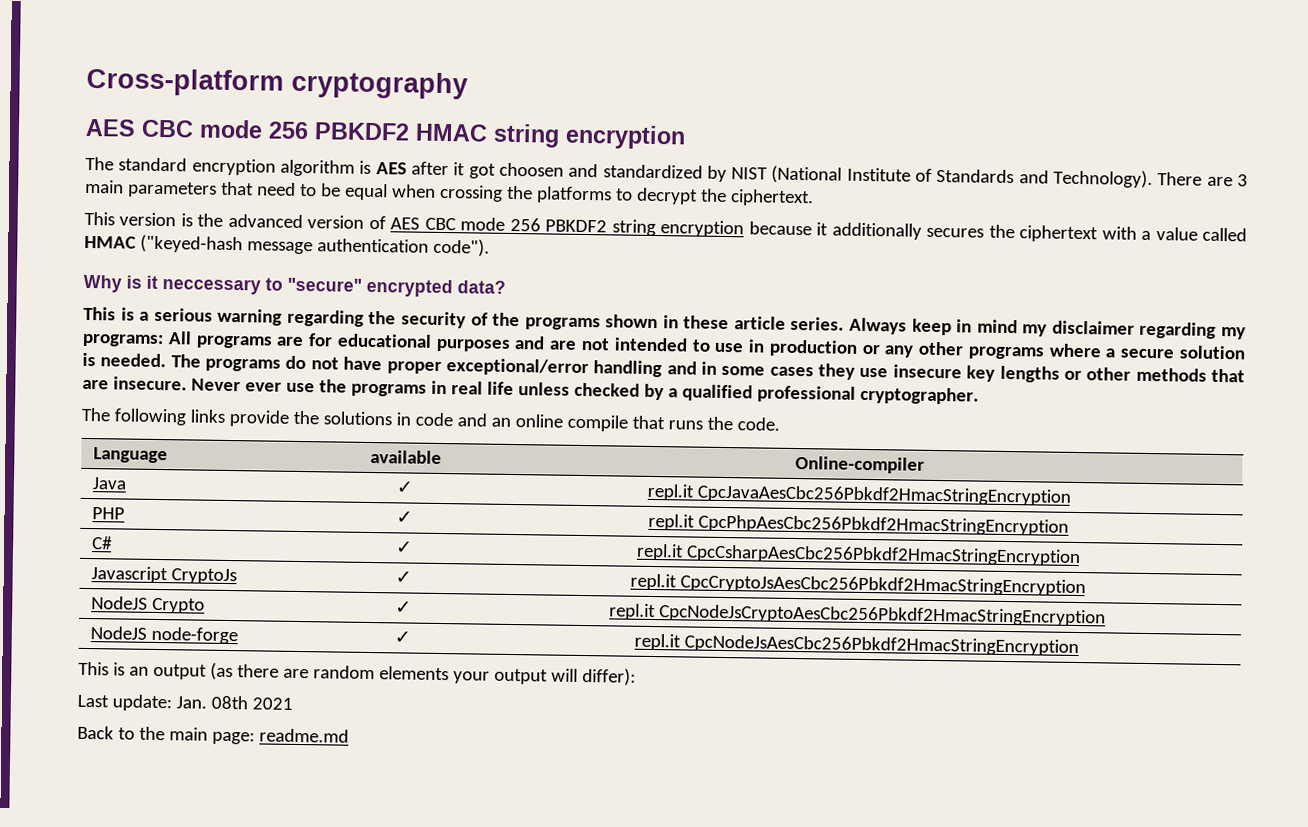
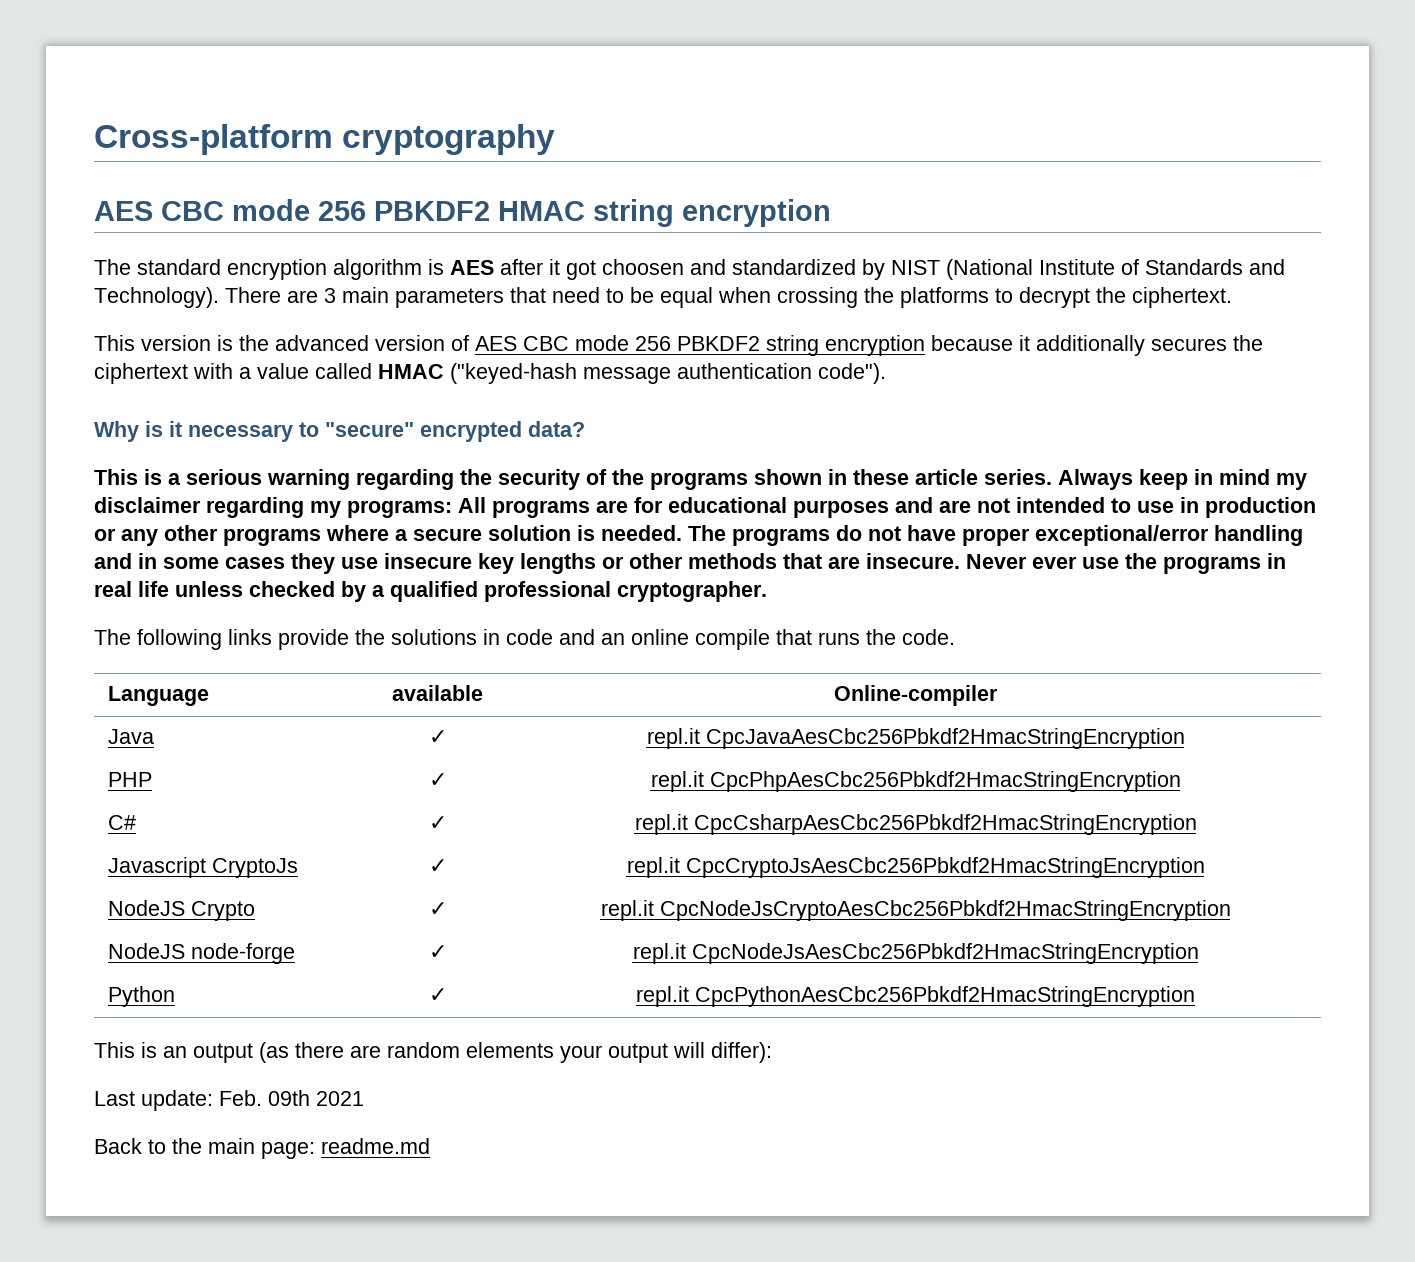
- Why is it neccessary to "secure" encrypted data?
+ Why is it necessary to "secure" encrypted data?
+ Python | ✓ | repl.it CpcPythonAesCbc256Pbkdf2HmacStringEncryption
- Last update: Jan. 08th 2021
+ Last update: Feb. 09th 2021

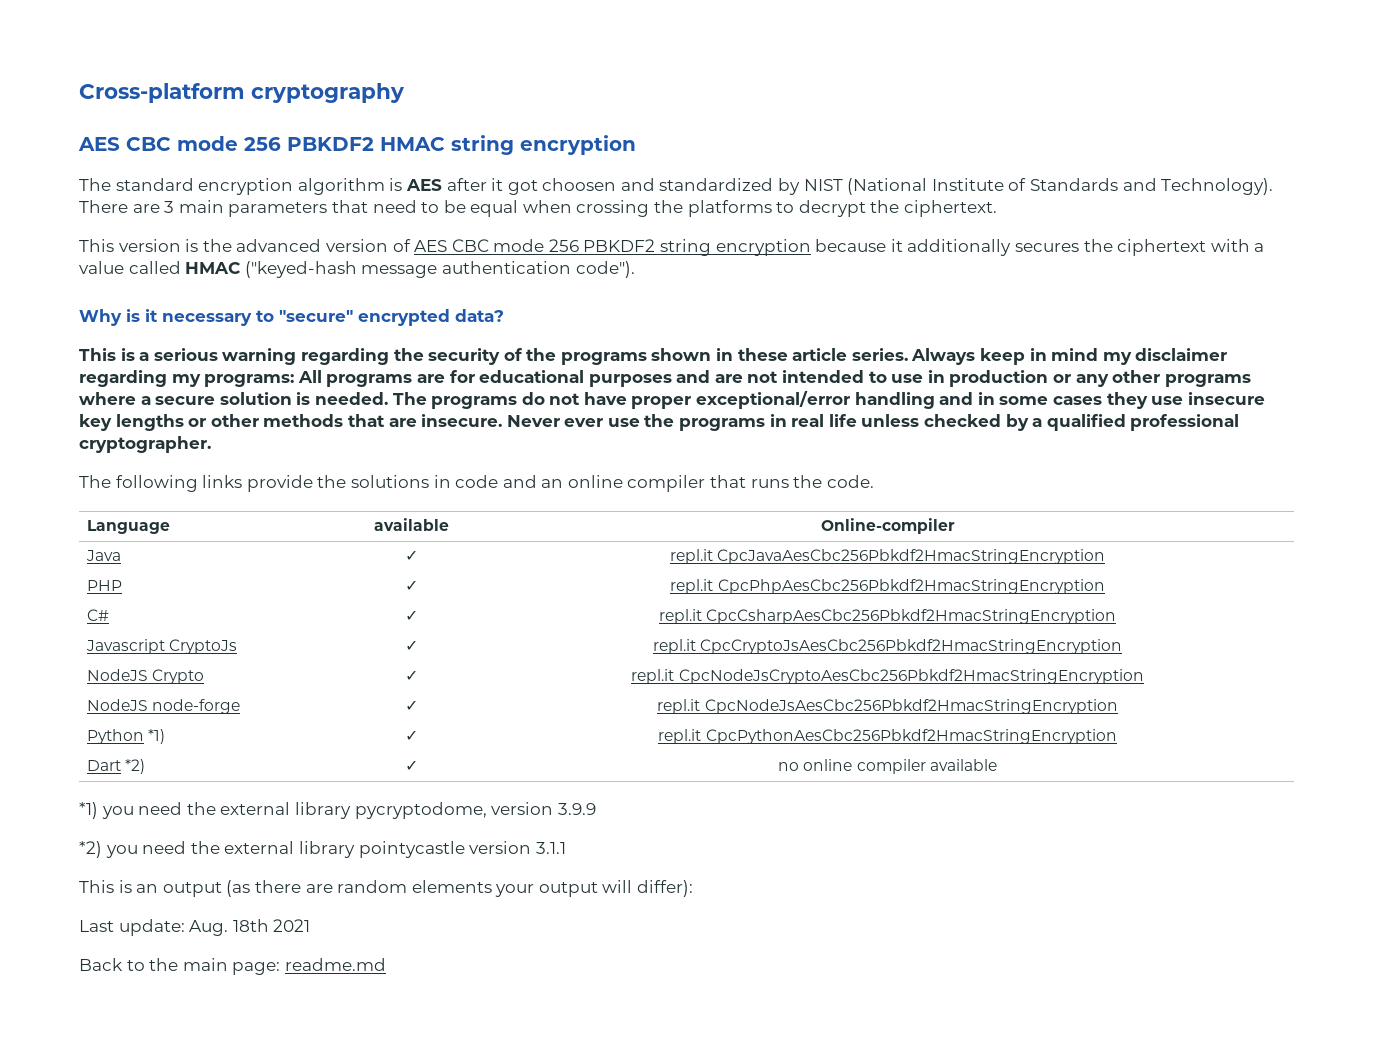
- The following links provide the solutions in code and an online compile that runs the code.
+ The following links provide the solutions in code and an online compiler that runs the code.
- Python | ✓ | repl.it CpcPythonAesCbc256Pbkdf2HmacStringEncryption
+ Python *1) | ✓ | repl.it CpcPythonAesCbc256Pbkdf2HmacStringEncryption
+ Dart *2) | ✓ | no online compiler available
+ *1) you need the external library pycryptodome, version 3.9.9
+ *2) you need the external library pointycastle version 3.1.1
- Last update: Feb. 09th 2021
+ Last update: Aug. 18th 2021

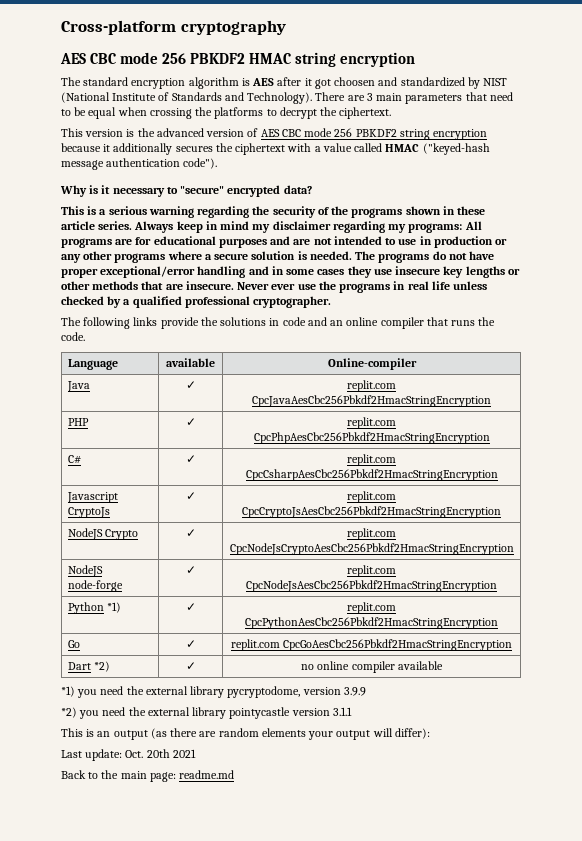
- Java | ✓ | repl.it CpcJavaAesCbc256Pbkdf2HmacStringEncryption
+ Java | ✓ | replit.com CpcJavaAesCbc256Pbkdf2HmacStringEncryption
- PHP | ✓ | repl.it CpcPhpAesCbc256Pbkdf2HmacStringEncryption
+ PHP | ✓ | replit.com CpcPhpAesCbc256Pbkdf2HmacStringEncryption
- C# | ✓ | repl.it CpcCsharpAesCbc256Pbkdf2HmacStringEncryption
+ C# | ✓ | replit.com CpcCsharpAesCbc256Pbkdf2HmacStringEncryption
- Javascript CryptoJs | ✓ | repl.it CpcCryptoJsAesCbc256Pbkdf2HmacStringEncryption
+ Javascript CryptoJs | ✓ | replit.com CpcCryptoJsAesCbc256Pbkdf2HmacStringEncryption
- NodeJS Crypto | ✓ | repl.it CpcNodeJsCryptoAesCbc256Pbkdf2HmacStringEncryption
+ NodeJS Crypto | ✓ | replit.com CpcNodeJsCryptoAesCbc256Pbkdf2HmacStringEncryption
- NodeJS node-forge | ✓ | repl.it CpcNodeJsAesCbc256Pbkdf2HmacStringEncryption
+ NodeJS node-forge | ✓ | replit.com CpcNodeJsAesCbc256Pbkdf2HmacStringEncryption
- Python *1) | ✓ | repl.it CpcPythonAesCbc256Pbkdf2HmacStringEncryption
+ Python *1) | ✓ | replit.com CpcPythonAesCbc256Pbkdf2HmacStringEncryption
+ Go | ✓ | replit.com CpcGoAesCbc256Pbkdf2HmacStringEncryption
- Last update: Aug. 18th 2021
+ Last update: Oct. 20th 2021

